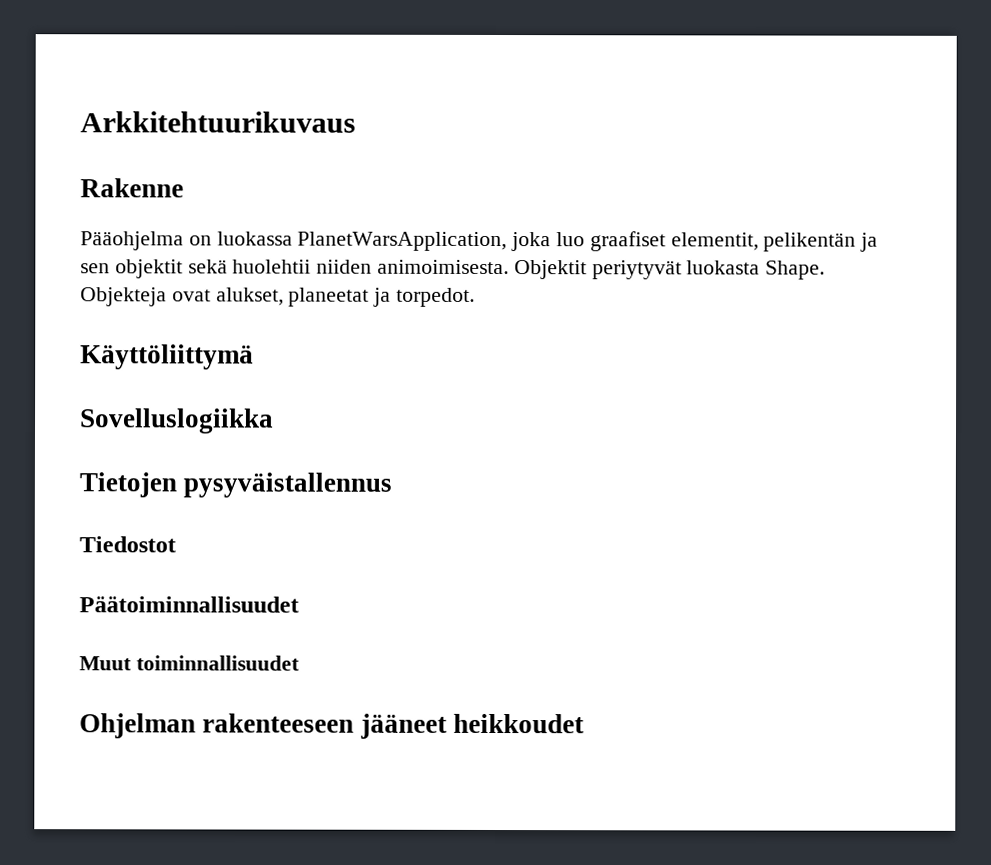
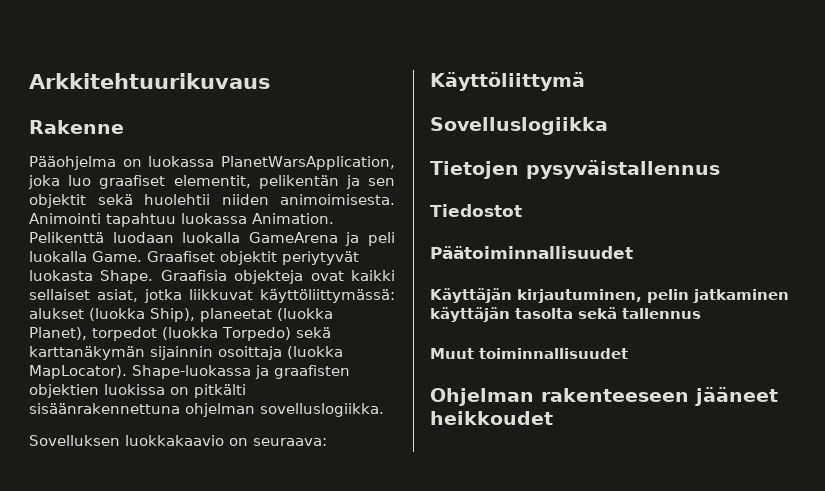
- Objektit periytyvät luokasta Shape. Objekteja ovat alukset, planeetat ja torpedot.
+ Animointi tapahtuu luokassa Animation. Pelikenttä luodaan luokalla GameArena ja peli luokalla Game. Graafiset objektit periytyvät luokasta Shape. Graafisia objekteja ovat kaikki sellaiset asiat, jotka liikkuvat käyttöliittymässä: alukset (luokka Ship), planeetat (luokka Planet), torpedot (luokka Torpedo) sekä karttanäkymän sijainnin osoittaja (luokka MapLocator). Shape-luokassa ja graafisten objektien luokissa on pitkälti sisäänrakennettuna ohjelman sovelluslogiikka.
+ Sovelluksen luokkakaavio on seuraava:
+ Käyttäjän kirjautuminen, pelin jatkaminen käyttäjän tasolta sekä tallennus

